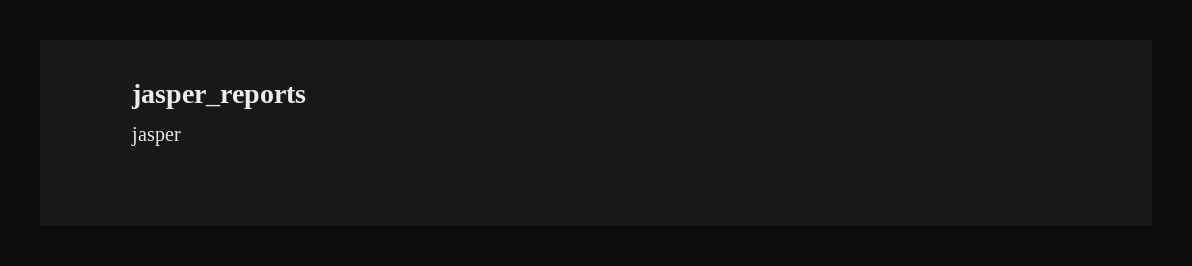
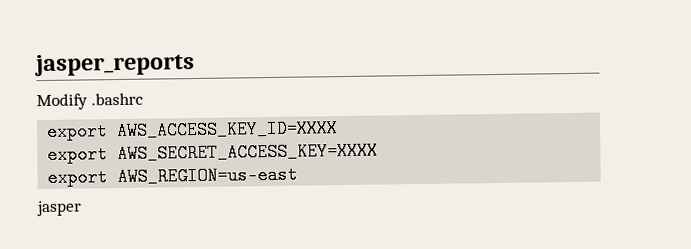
+ Modify .bashrc
+ export AWS_ACCESS_KEY_ID=XXXX
+ export AWS_SECRET_ACCESS_KEY=XXXX
+ export AWS_REGION=us-east

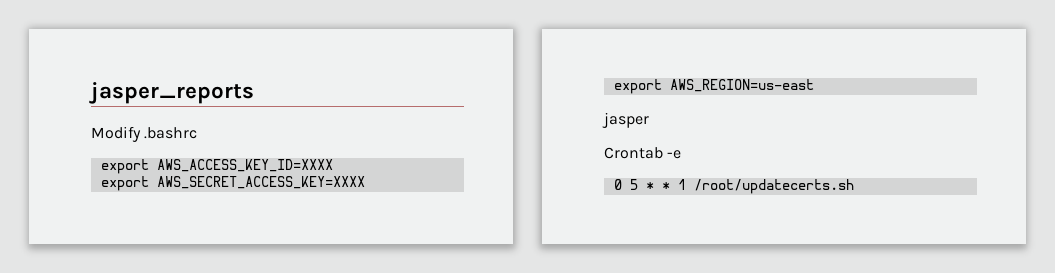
+ Crontab -e
+ 0 5 * * 1 /root/updatecerts.sh

